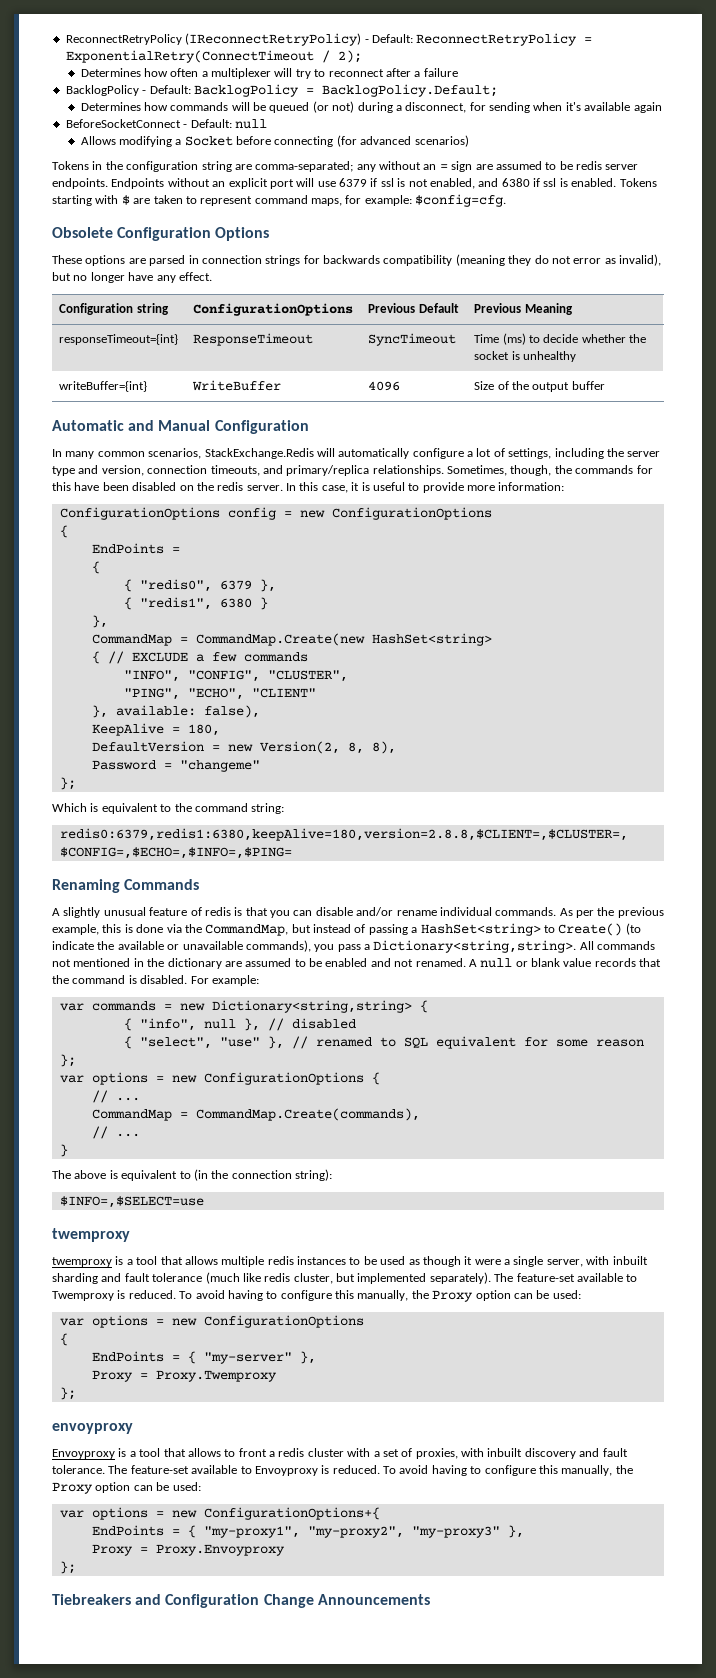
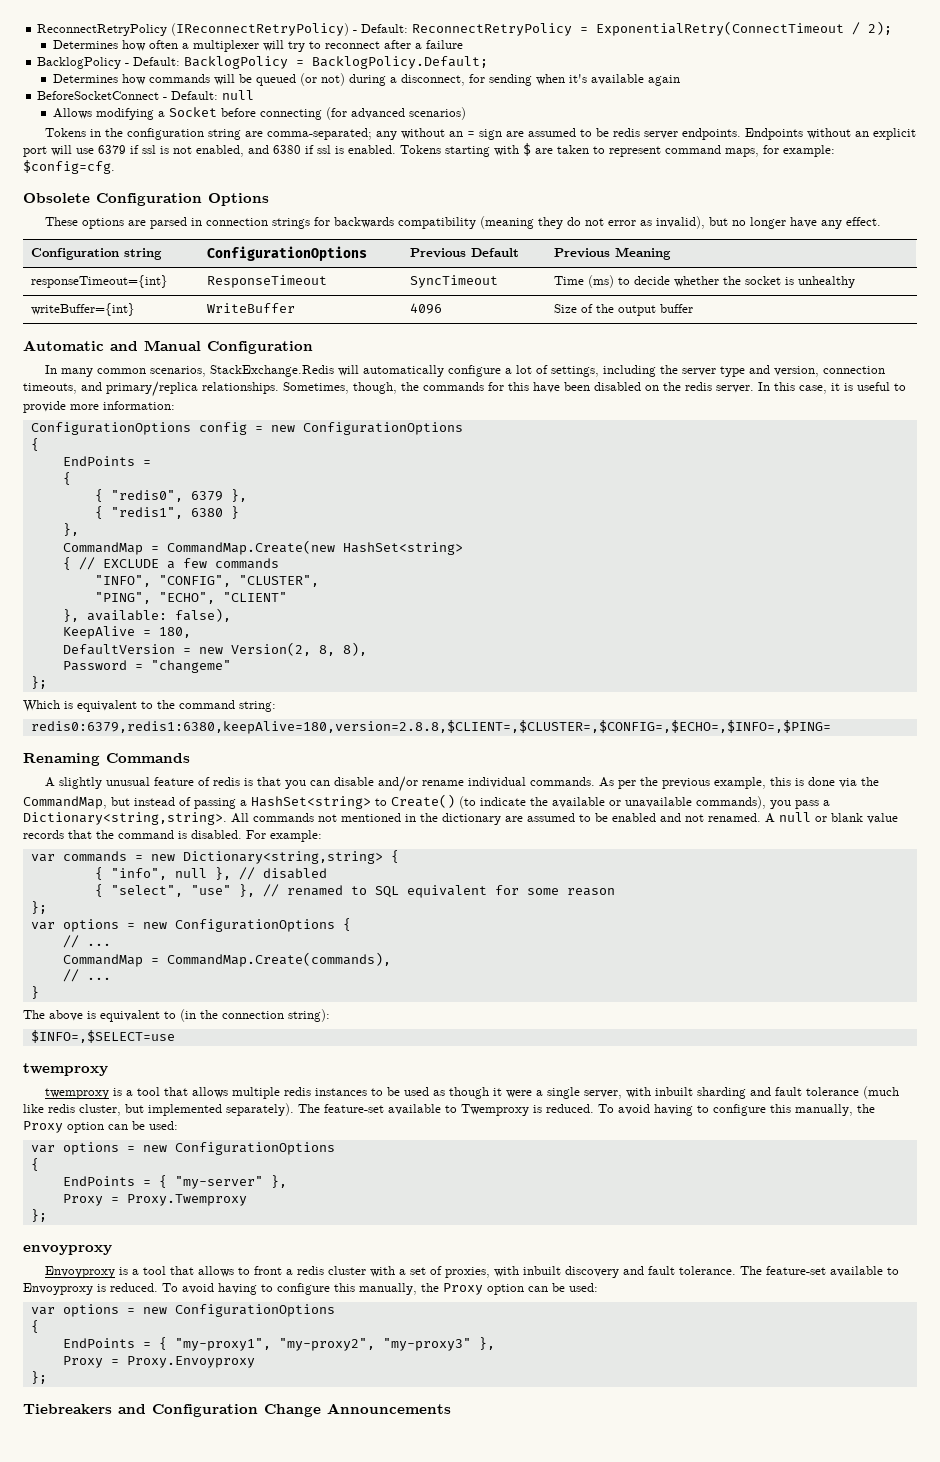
  The feature-set available to Envoyproxy is reduced. To avoid having to configure this manually, the Proxy option can be used:
- var options = new ConfigurationOptions+{
+ var options = new ConfigurationOptions
+ {

